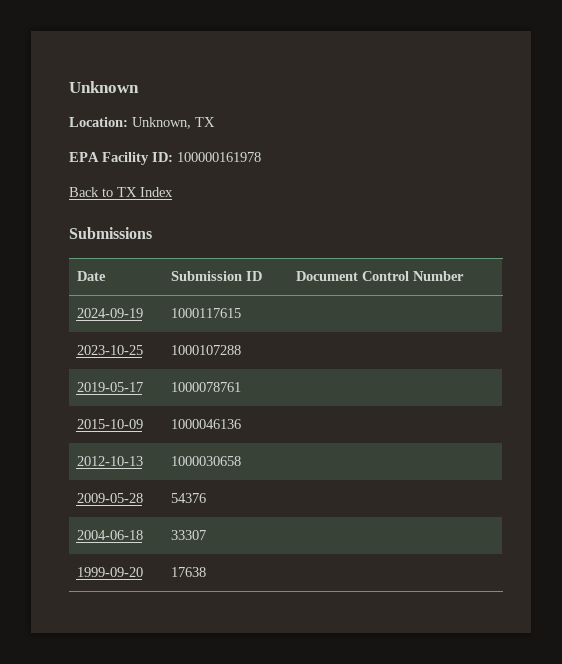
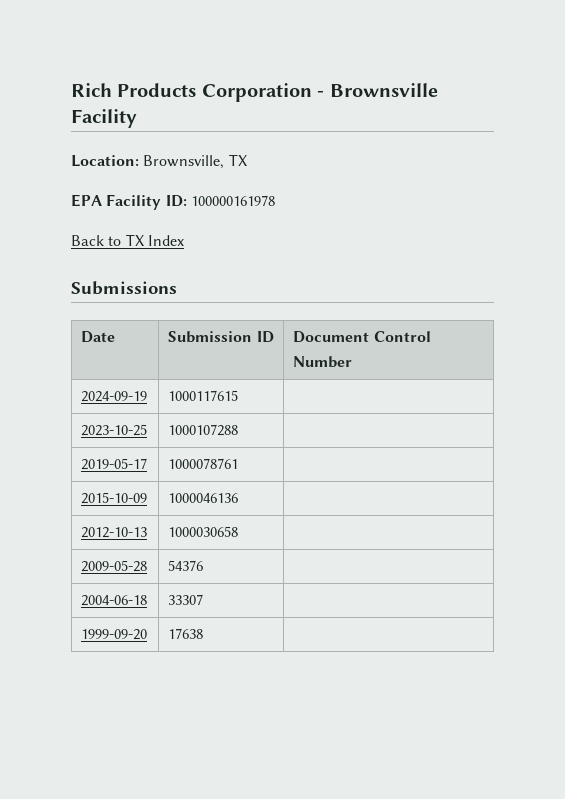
- Unknown
+ Rich Products Corporation - Brownsville Facility
- Location: Unknown, TX
+ Location: Brownsville, TX

